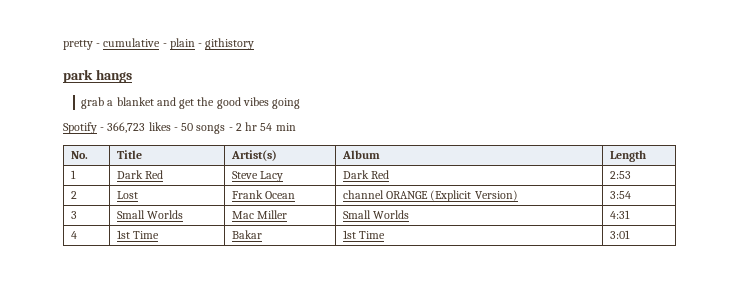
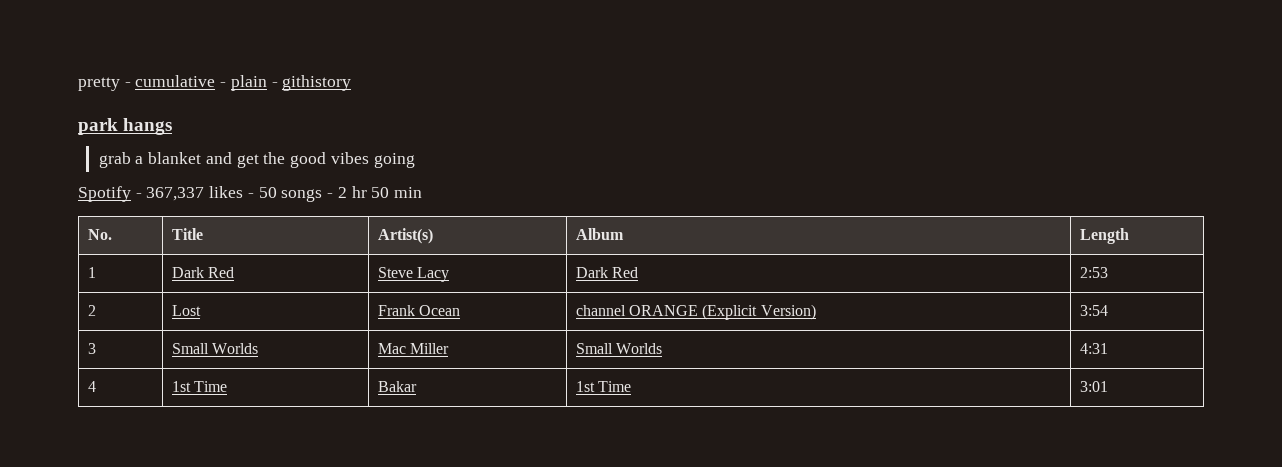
- Spotify - 366,723 likes - 50 songs - 2 hr 54 min
+ Spotify - 367,337 likes - 50 songs - 2 hr 50 min

